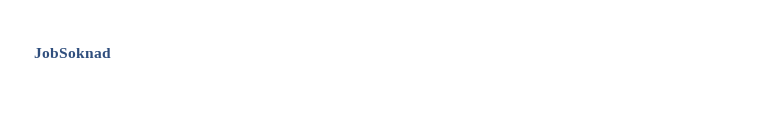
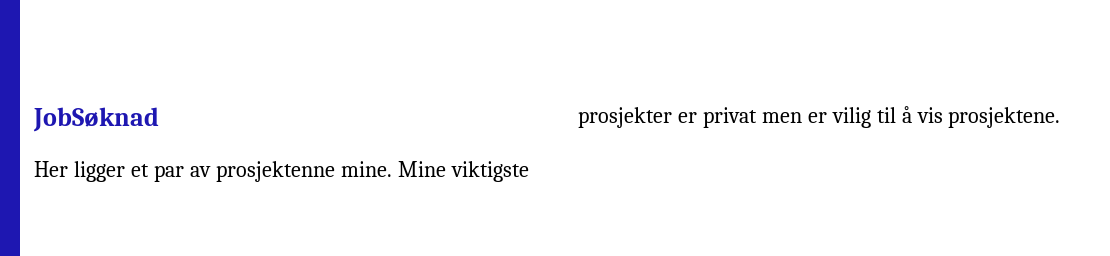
- JobSoknad
+ JobSøknad
+ Her ligger et par av prosjektenne mine. Mine viktigste prosjekter er privat men er vilig til å vis prosjektene.

